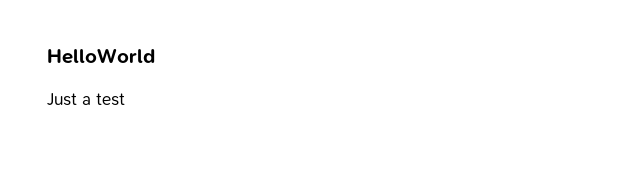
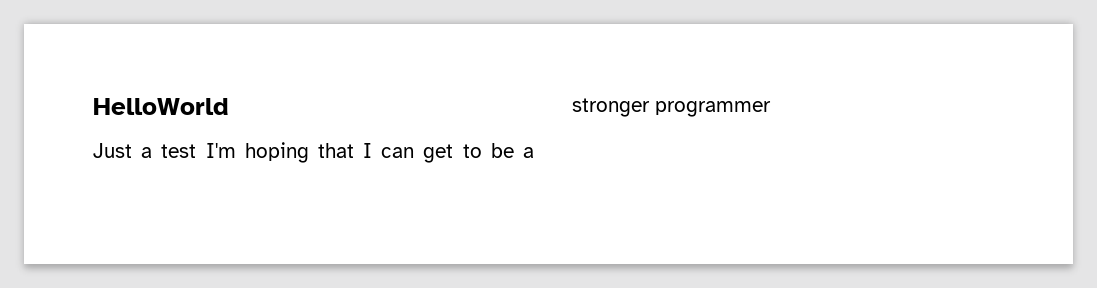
- Just a test
+ Just a test I'm hoping that I can get to be a stronger programmer

